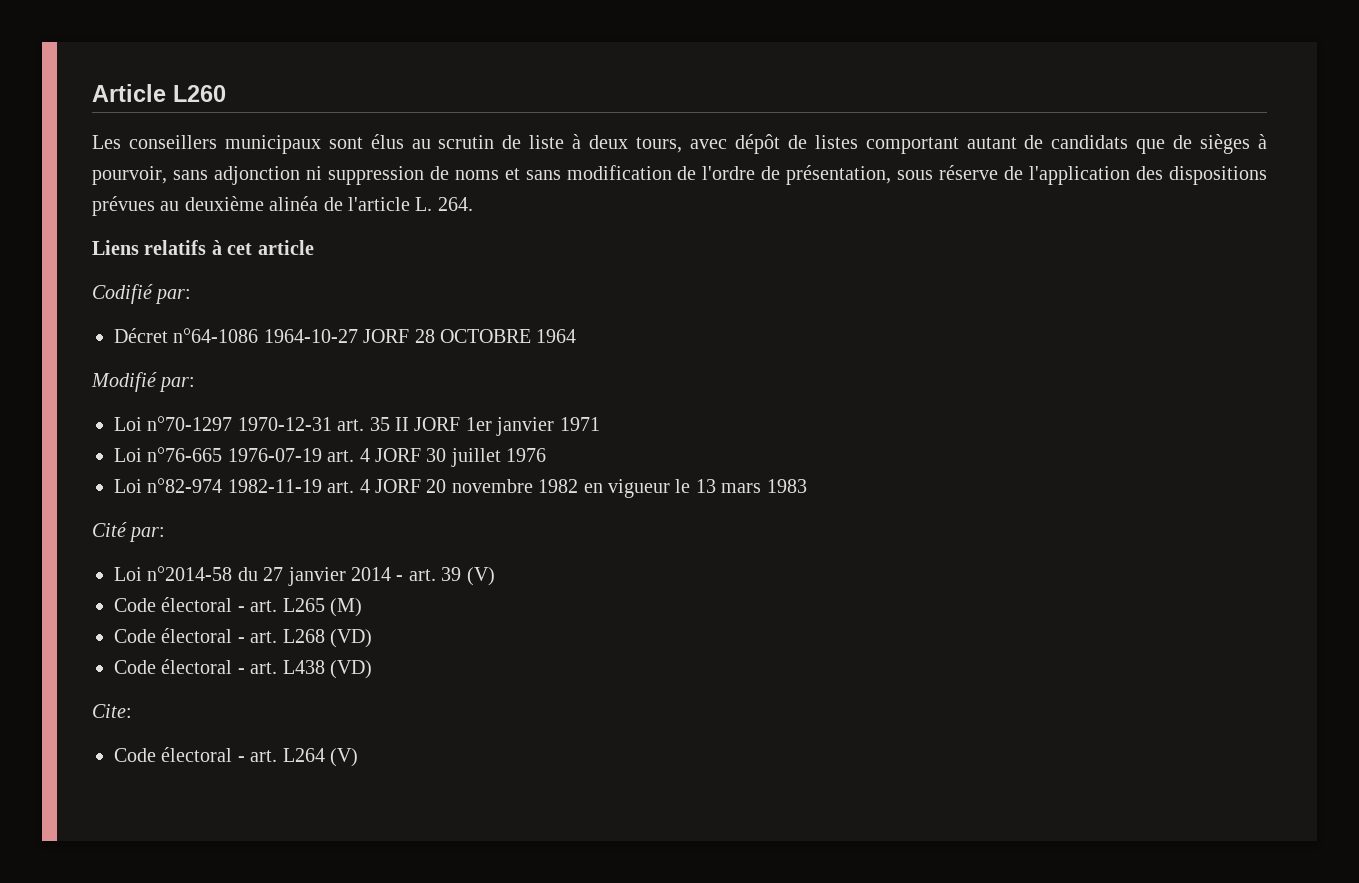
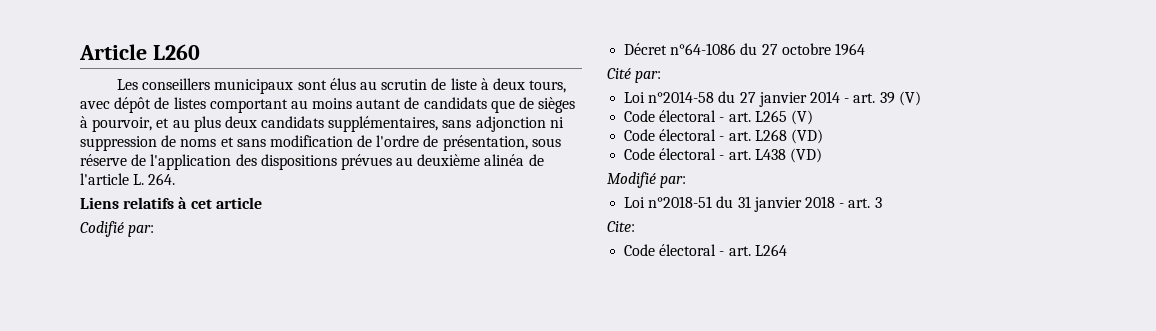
- Les conseillers municipaux sont élus au scrutin de liste à deux tours, avec dépôt de listes comportant autant de candidats que de sièges à pourvoir, sans adjonction ni suppression de noms et sans modification de l'ordre de présentation, sous réserve de l'application des dispositions prévues au deuxième alinéa de l'article L. 264.
+ Les conseillers municipaux sont élus au scrutin de liste à deux tours, avec dépôt de listes comportant au moins autant de candidats que de sièges à pourvoir, et au plus deux candidats supplémentaires, sans adjonction ni suppression de noms et sans modification de l'ordre de présentation, sous réserve de l'application des dispositions prévues au deuxième alinéa de l'article L. 264.
- Décret n°64-1086 1964-10-27 JORF 28 OCTOBRE 1964
- Modifié par:
- Loi n°70-1297 1970-12-31 art. 35 II JORF 1er janvier 1971
- Loi n°76-665 1976-07-19 art. 4 JORF 30 juillet 1976
- Loi n°82-974 1982-11-19 art. 4 JORF 20 novembre 1982 en vigueur le 13 mars 1983
+ Décret n°64-1086 du 27 octobre 1964
- Code électoral - art. L265 (M)
+ Code électoral - art. L265 (V)
+ Modifié par:
+ Loi n°2018-51 du 31 janvier 2018 - art. 3
- Code électoral - art. L264 (V)
+ Code électoral - art. L264

